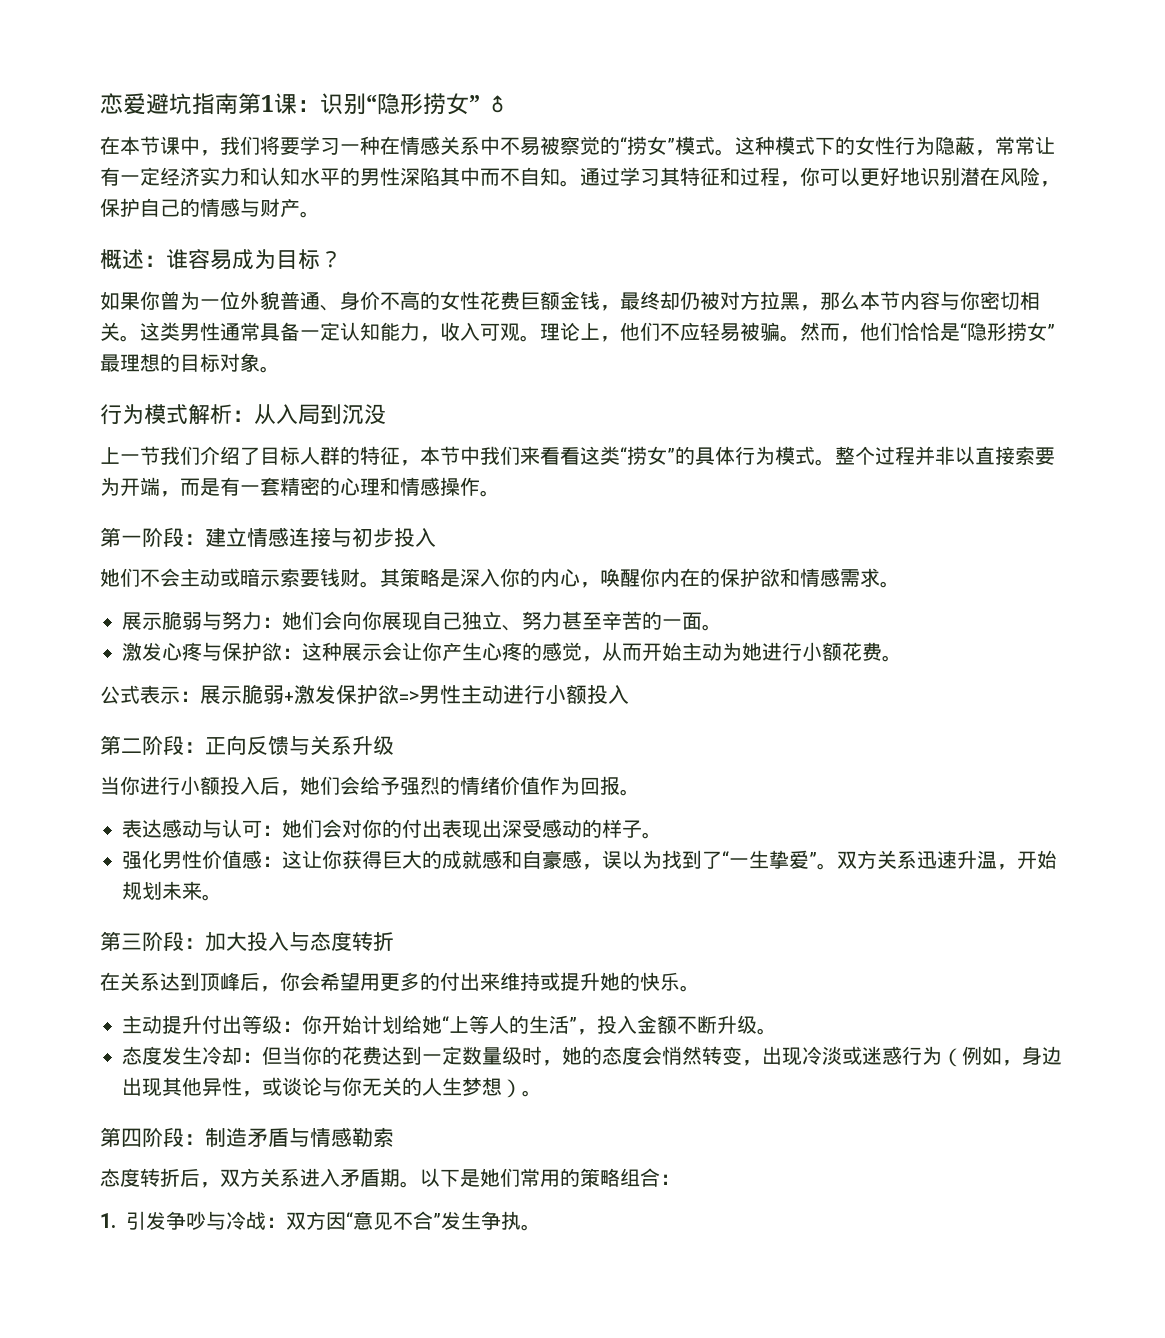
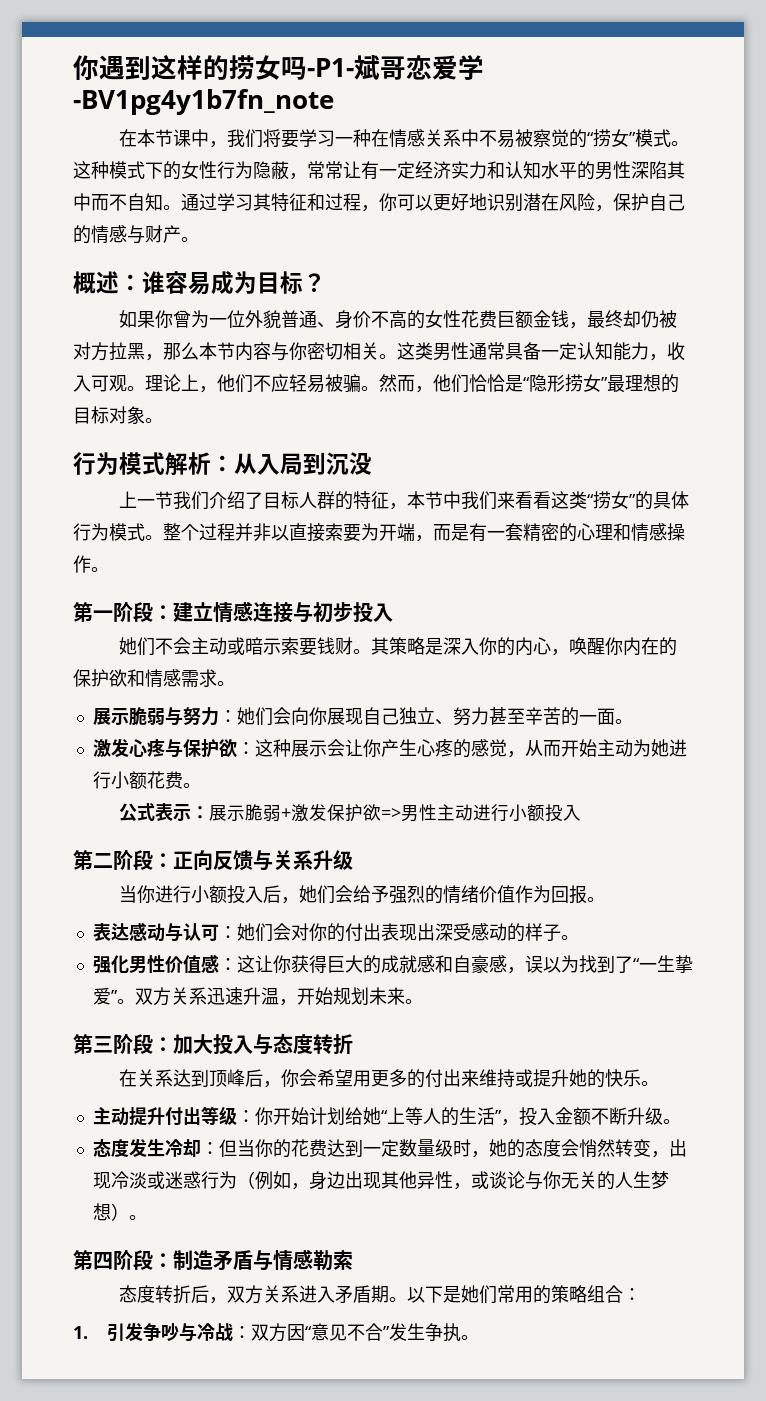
- 恋爱避坑指南第1课：识别“隐形捞女” ♂
+ 你遇到这样的捞女吗-P1-斌哥恋爱学-BV1pg4y1b7fn_note

